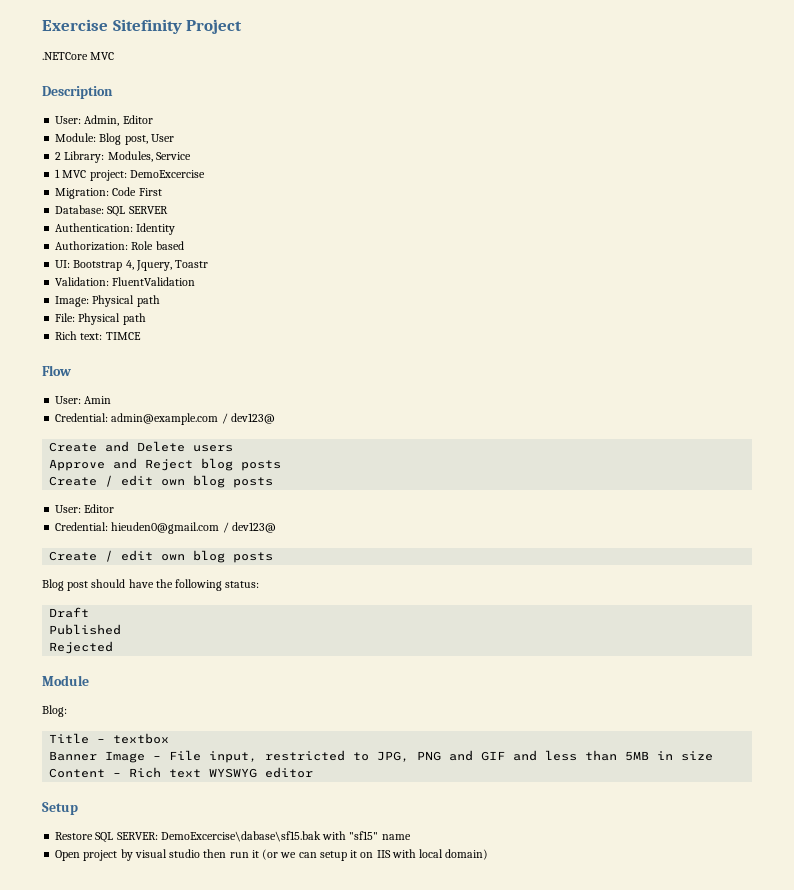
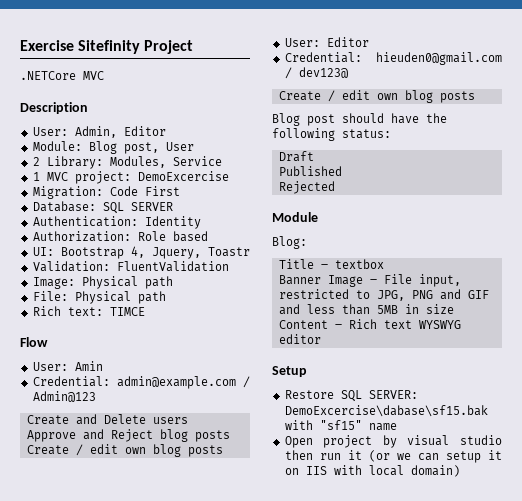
- Credential: admin@example.com / dev123@
+ Credential: admin@example.com / Admin@123

